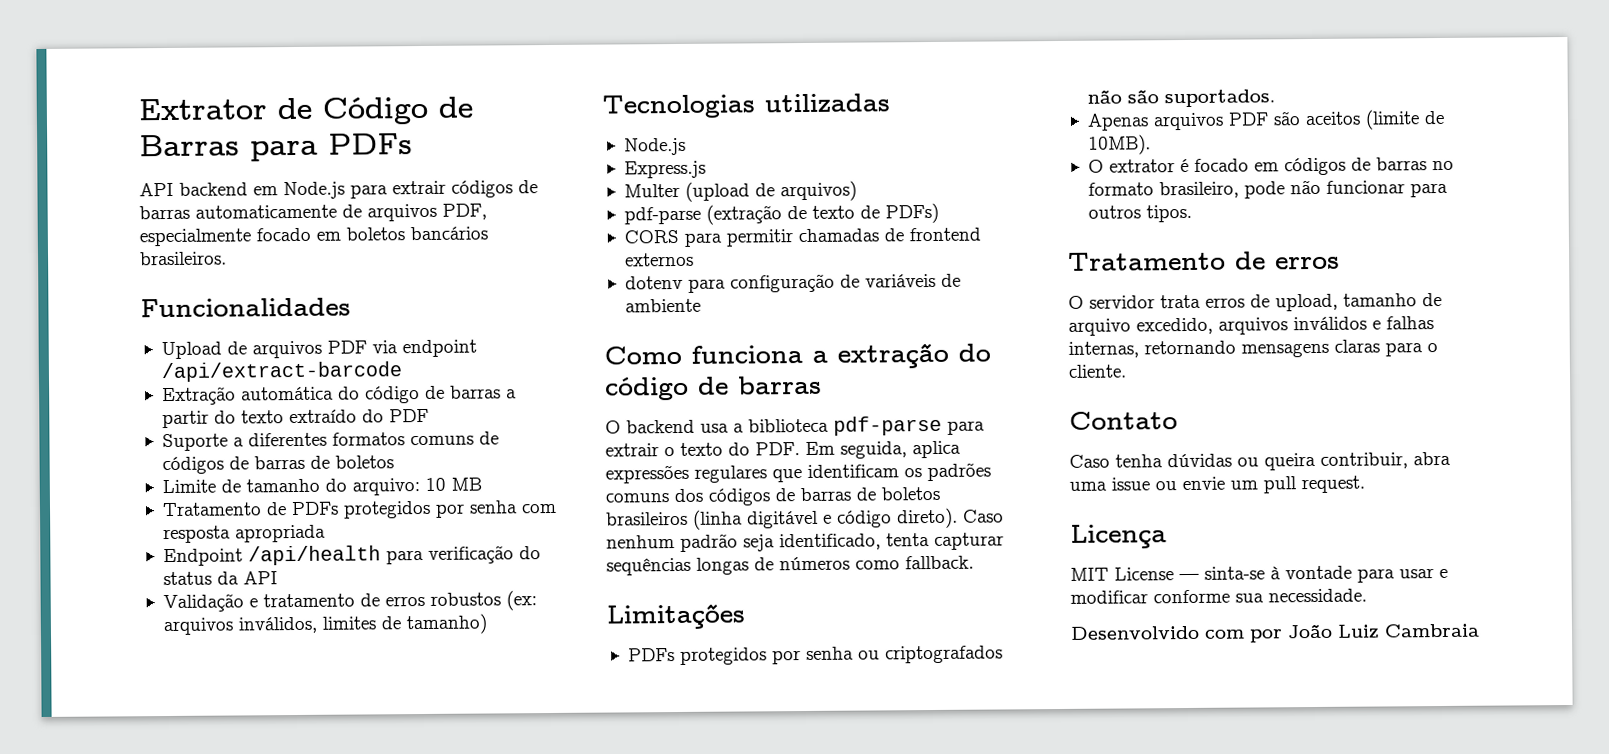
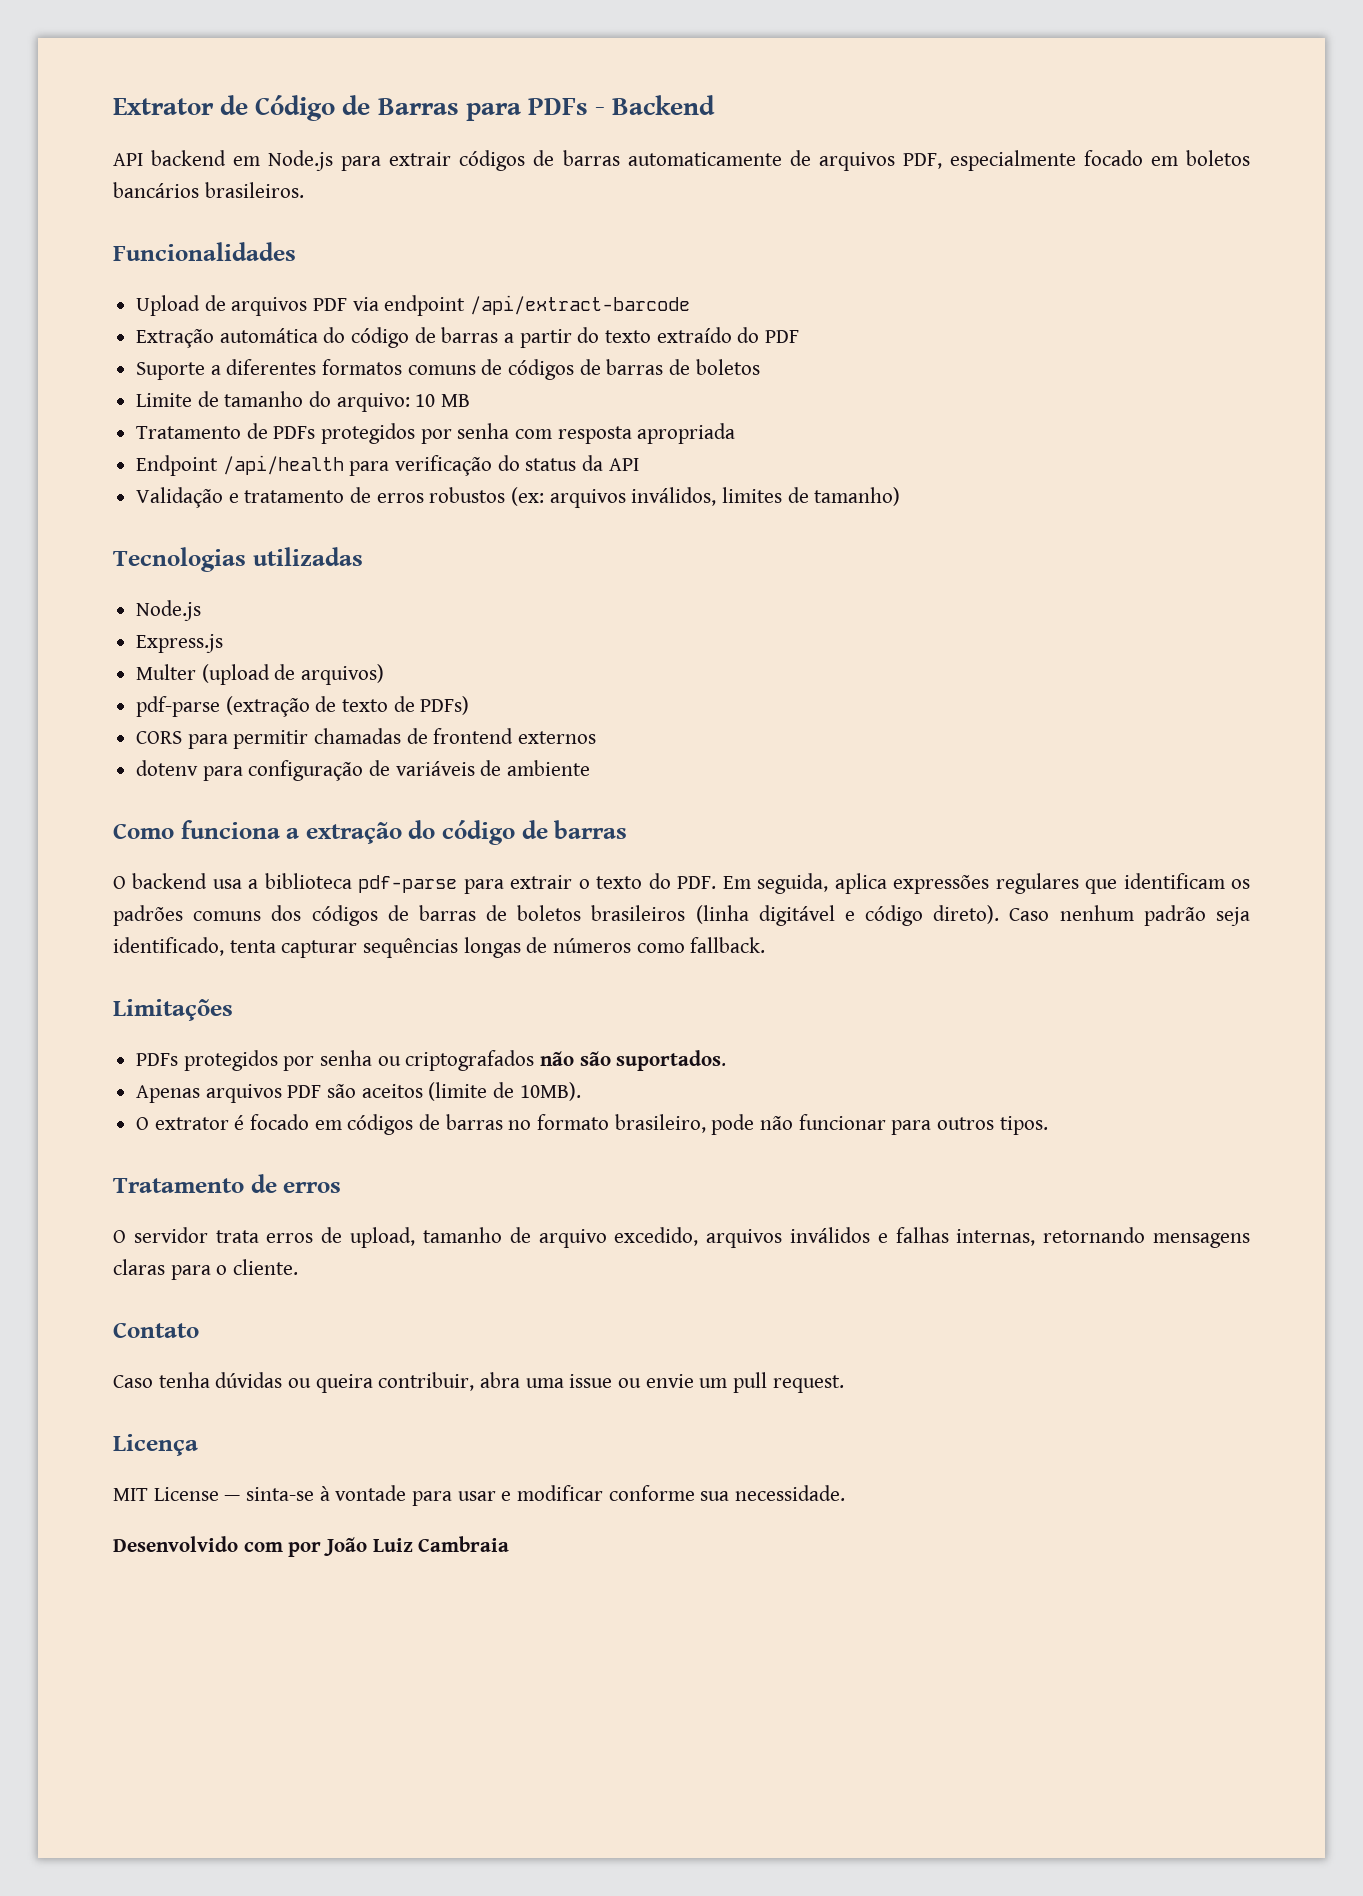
- Extrator de Código de Barras para PDFs
+ Extrator de Código de Barras para PDFs - Backend

